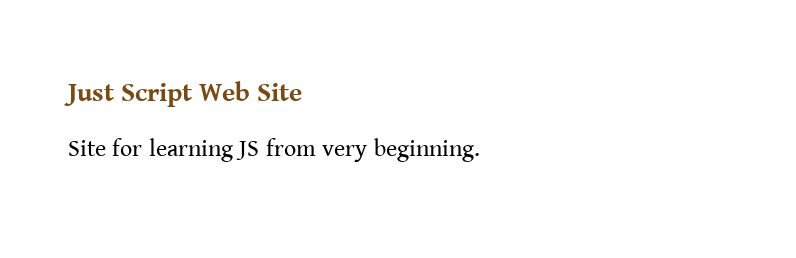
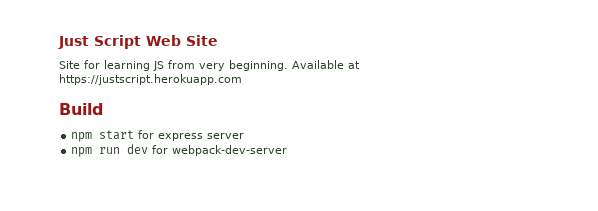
+ Available at https://justscript.herokuapp.com
+ Build
+ npm start for express server
+ npm run dev for webpack-dev-server

